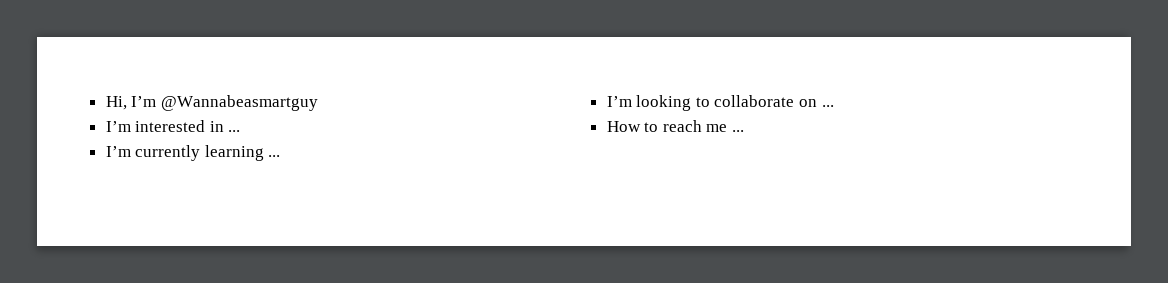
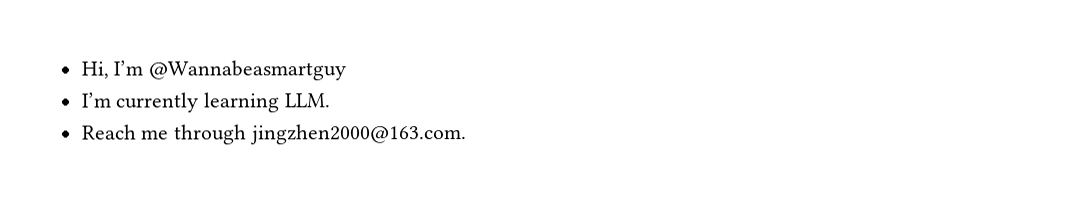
- I’m interested in ...
- I’m currently learning ...
- I’m looking to collaborate on ...
- How to reach me ...
+ I’m currently learning LLM.
+ Reach me through jingzhen2000@163.com.

